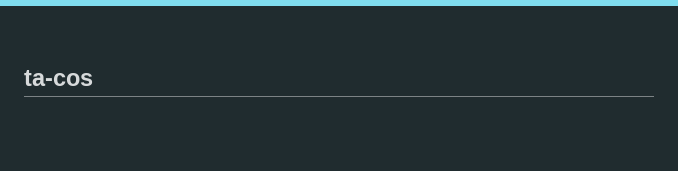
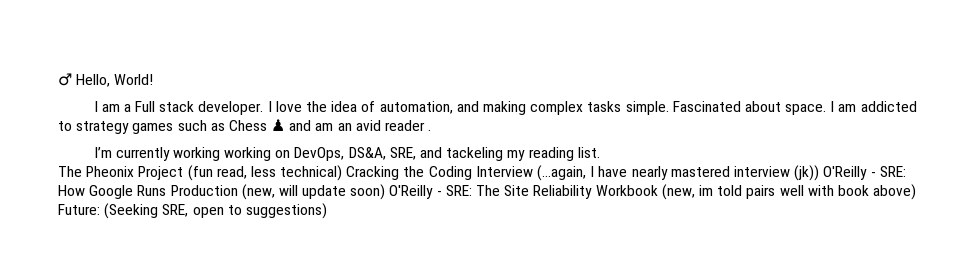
- ta-cos
+ ♂ Hello, World!
+ I am a Full stack developer. I love the idea of automation, and making complex tasks simple. Fascinated about space. I am addicted to strategy games such as Chess ♟ and am an avid reader .
+ I’m currently working working on DevOps, DS&A, SRE, and tackeling my reading list.
+ The Pheonix Project (fun read, less technical) Cracking the Coding Interview (...again, I have nearly mastered interview (jk)) O'Reilly - SRE: How Google Runs Production (new, will update soon) O'Reilly - SRE: The Site Reliability Workbook (new, im told pairs well with book above) Future: (Seeking SRE, open to suggestions)

